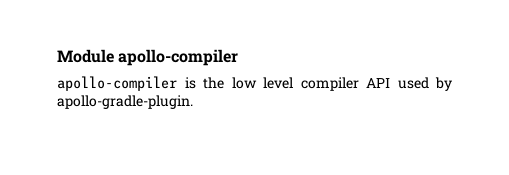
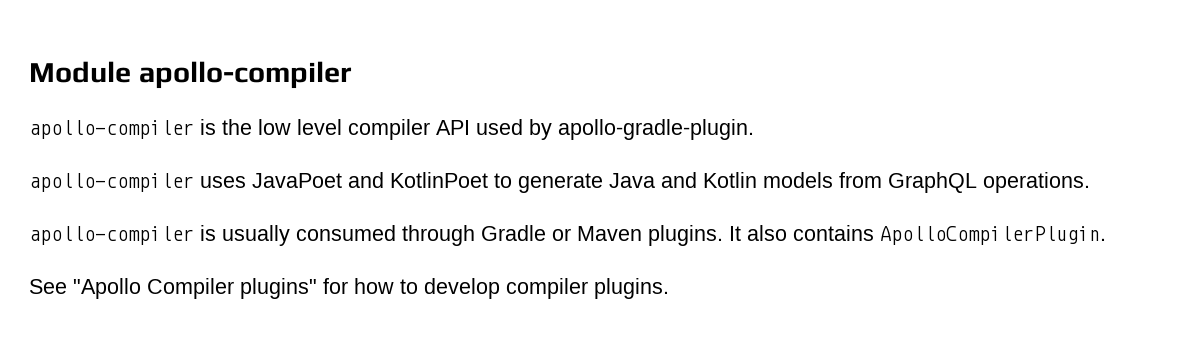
+ apollo-compiler uses JavaPoet and KotlinPoet to generate Java and Kotlin models from GraphQL operations.
+ apollo-compiler is usually consumed through Gradle or Maven plugins. It also contains ApolloCompilerPlugin.
+ See "Apollo Compiler plugins" for how to develop compiler plugins.

